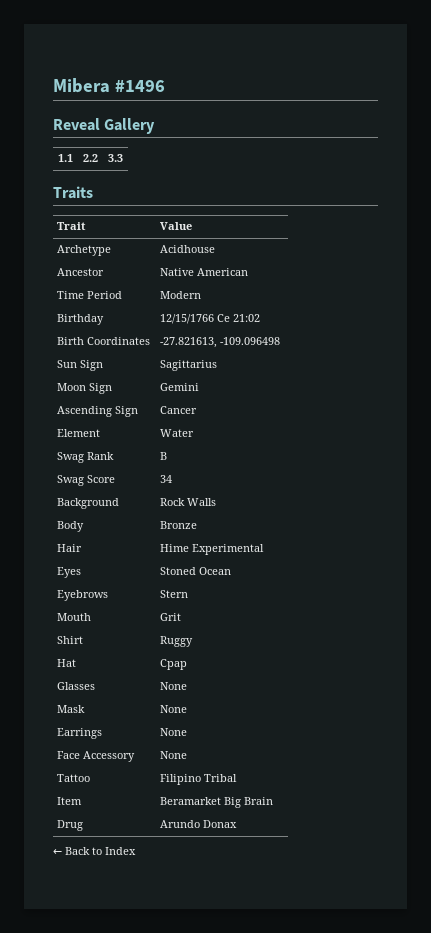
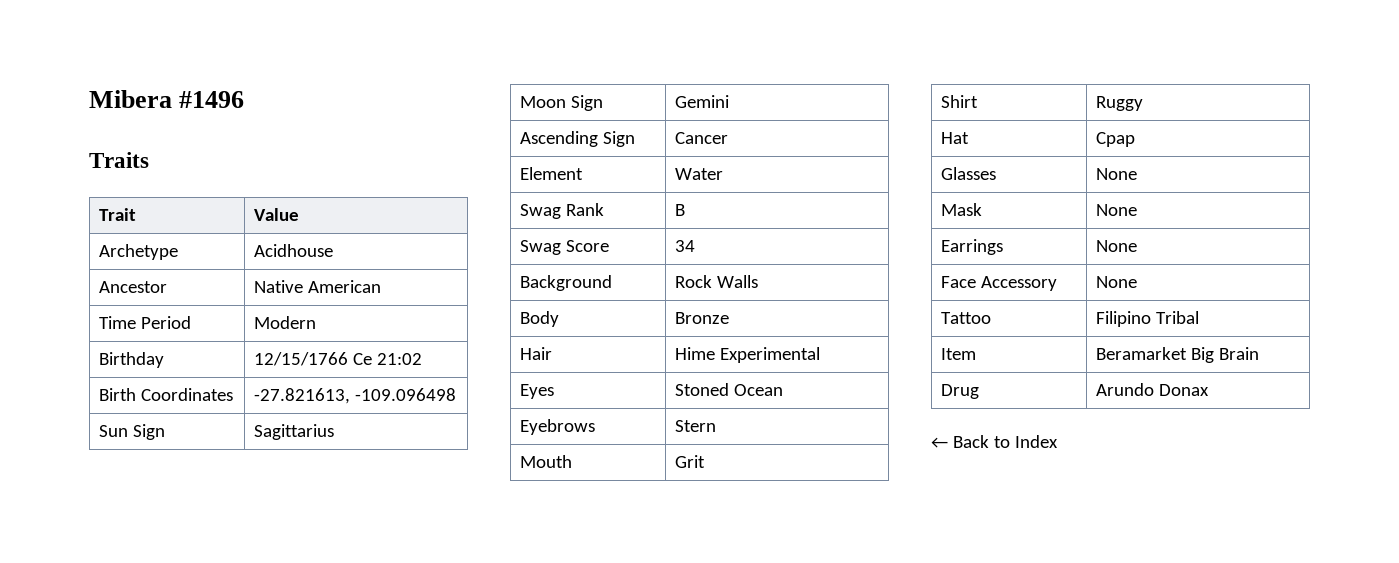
- Reveal Gallery
- 1.1 | 2.2 | 3.3

